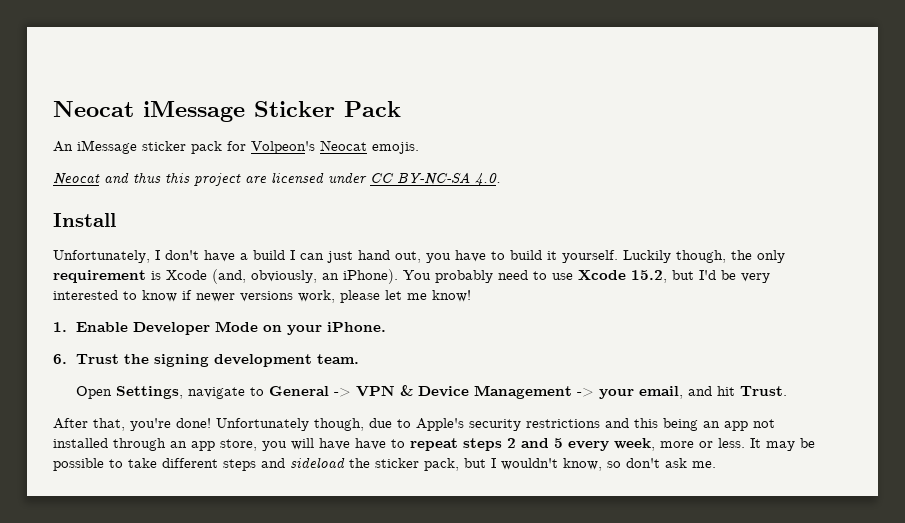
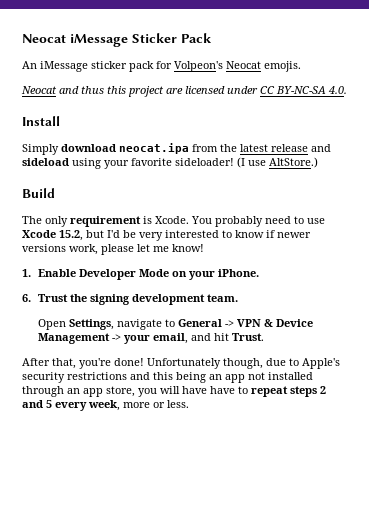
- Unfortunately, I don't have a build I can just hand out, you have to build it yourself. Luckily though, the only requirement is Xcode (and, obviously, an iPhone).
+ Simply download neocat.ipa from the latest release and sideload using your favorite sideloader! (I use AltStore.)
+ Build
+ The only requirement is Xcode.
- It may be possible to take different steps and sideload the sticker pack, but I wouldn't know, so don't ask me.

